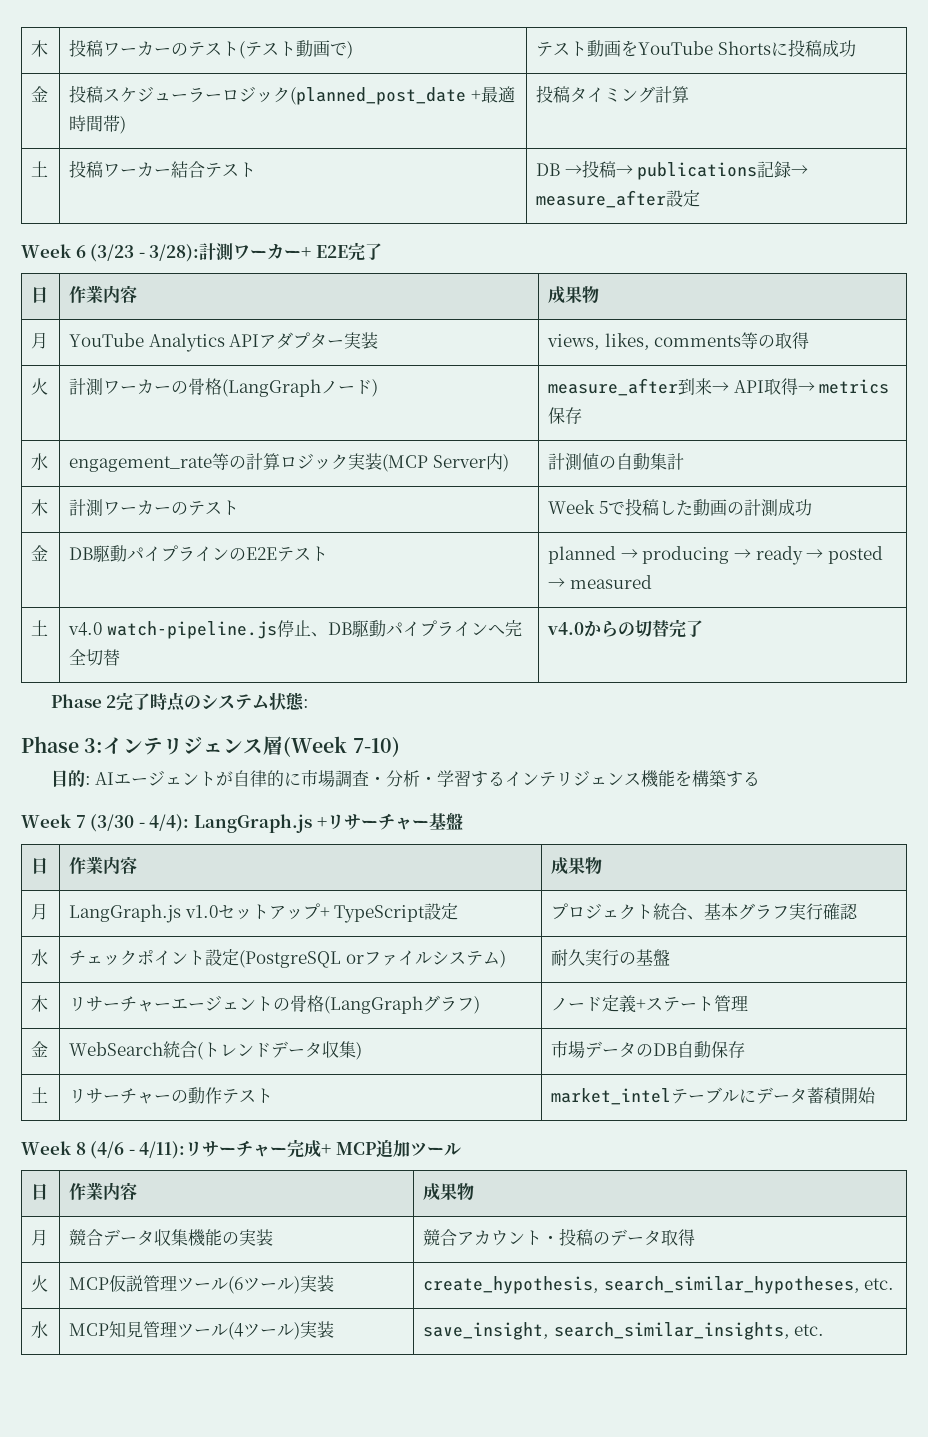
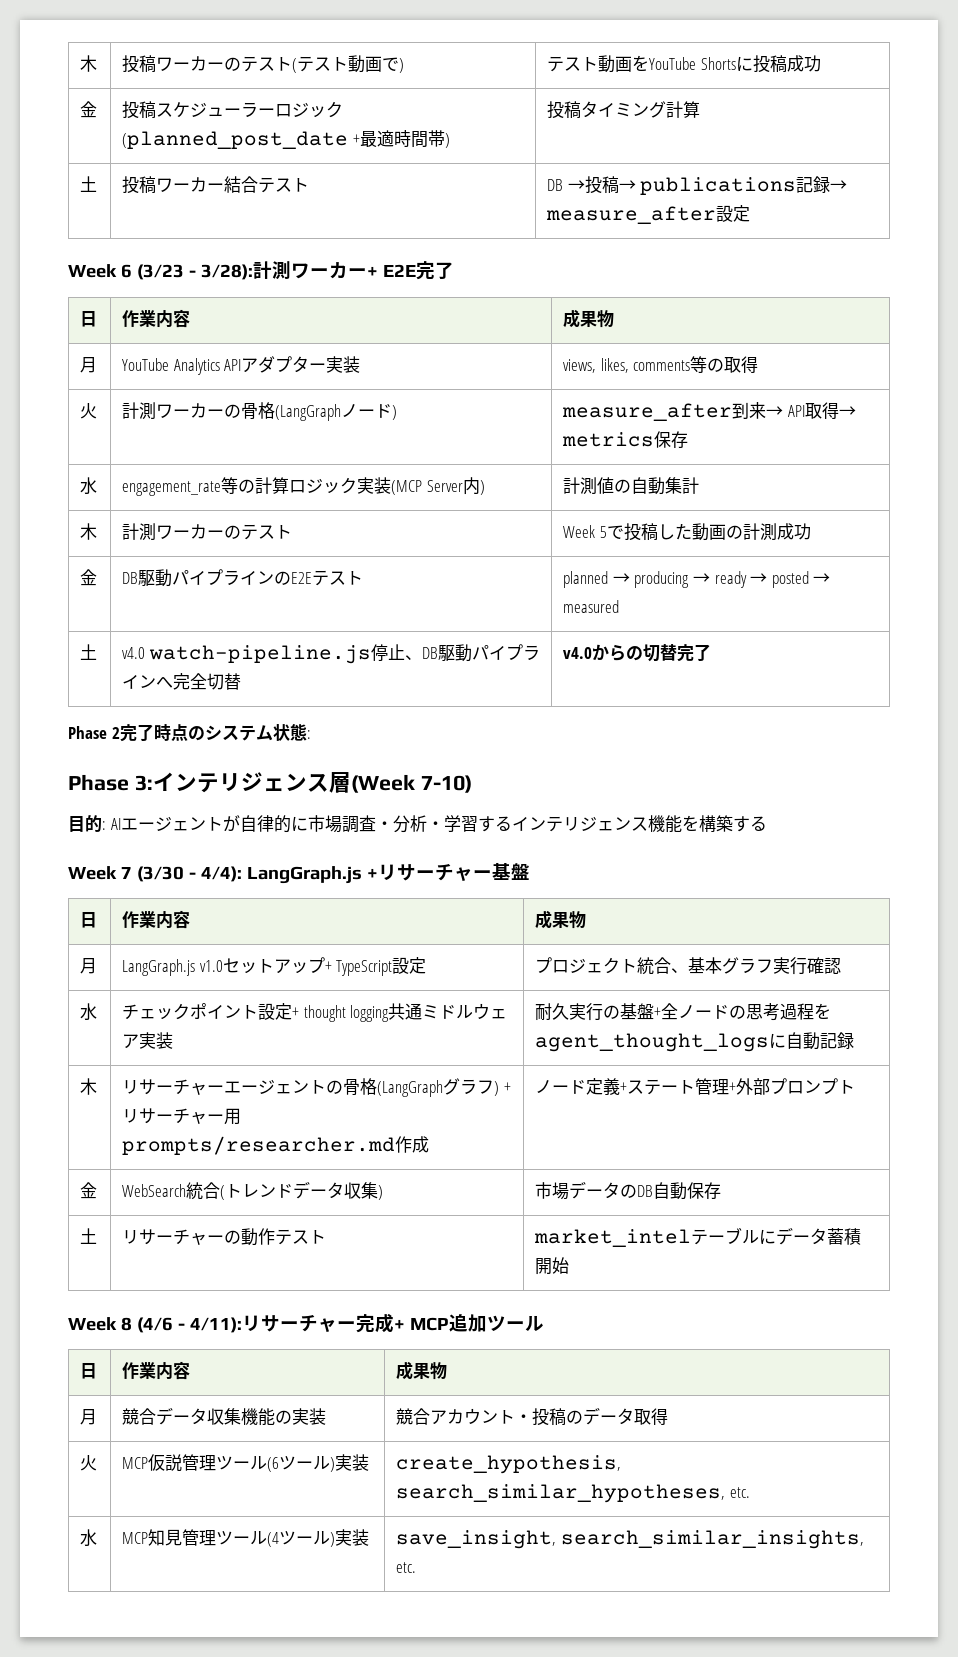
- 水 | チェックポイント設定(PostgreSQL orファイルシステム) | 耐久実行の基盤
+ 水 | チェックポイント設定+ thought logging共通ミドルウェア実装 | 耐久実行の基盤+全ノードの思考過程をagent_thought_logsに自動記録
- 木 | リサーチャーエージェントの骨格(LangGraphグラフ) | ノード定義+ステート管理
+ 木 | リサーチャーエージェントの骨格(LangGraphグラフ) +リサーチャー用prompts/researcher.md作成 | ノード定義+ステート管理+外部プロンプト

